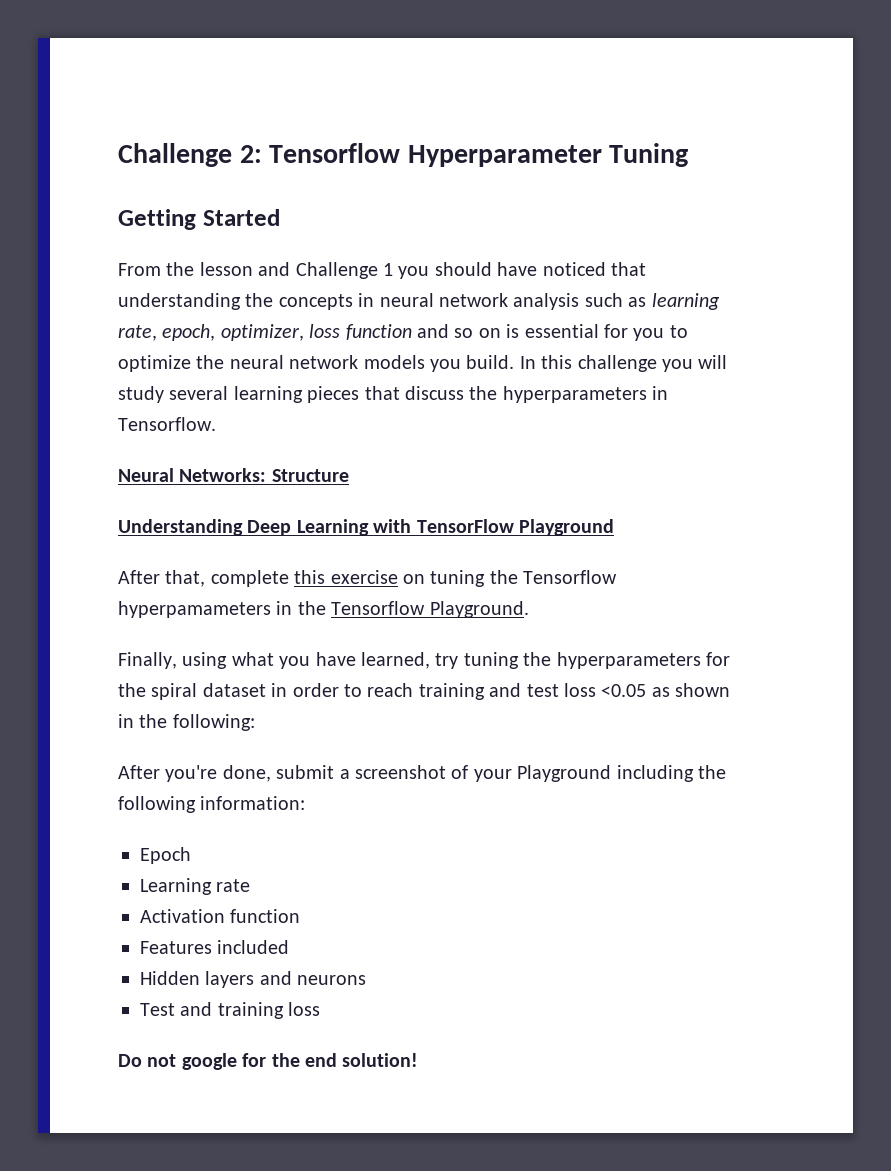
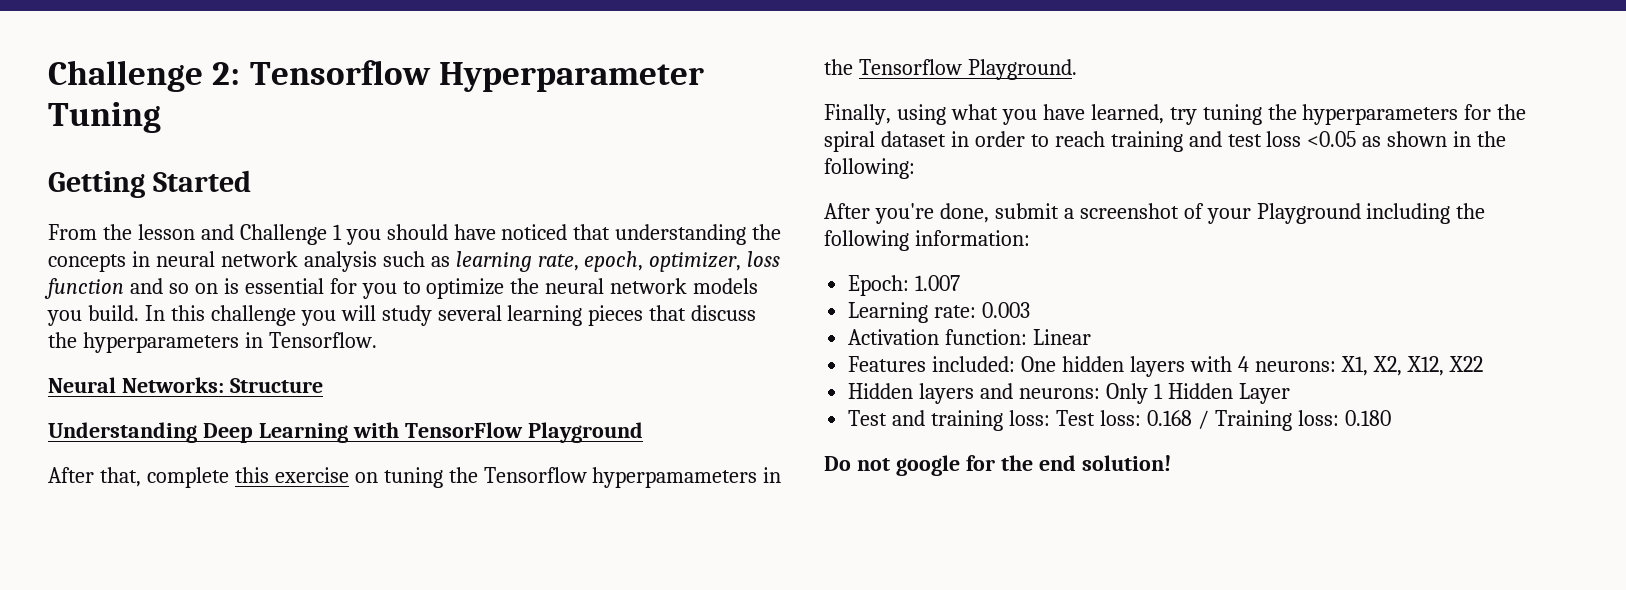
- Epoch
- Learning rate
+ Epoch: 1.007
+ Learning rate: 0.003
- Activation function
+ Activation function: Linear
- Features included
- Hidden layers and neurons
- Test and training loss
+ Features included: One hidden layers with 4 neurons: X1, X2, X12, X22
+ Hidden layers and neurons: Only 1 Hidden Layer
+ Test and training loss: Test loss: 0.168 / Training loss: 0.180

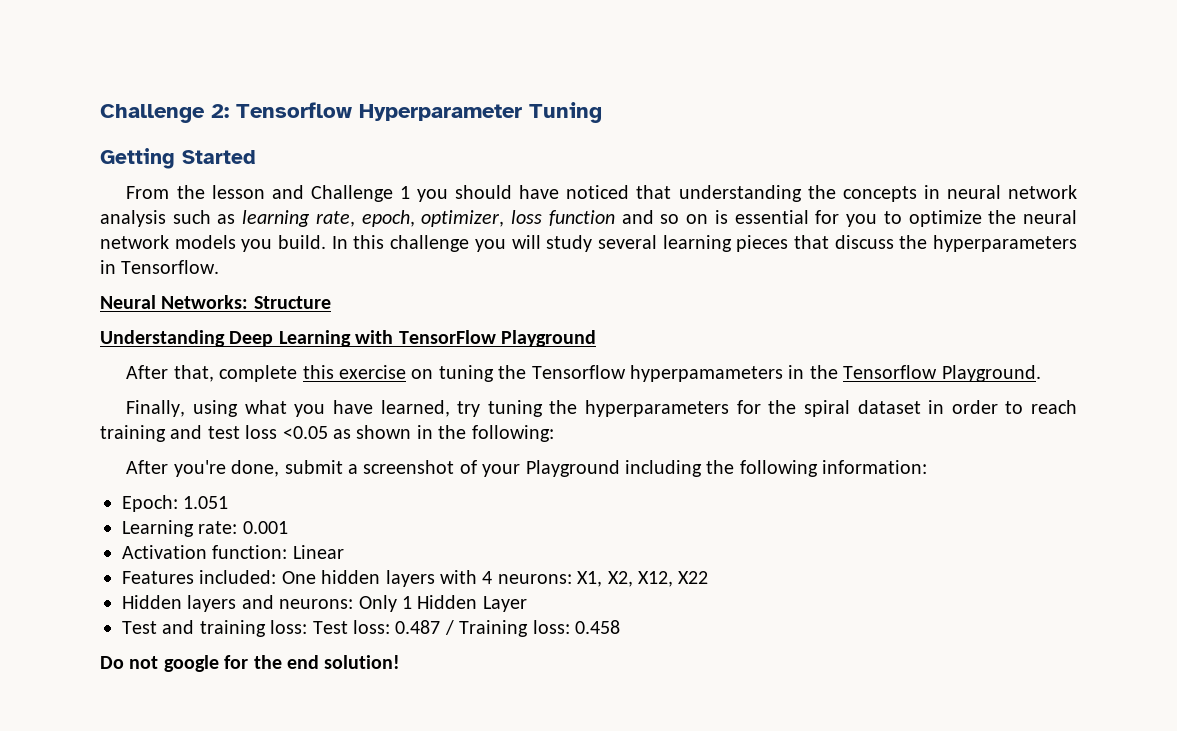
- Epoch: 1.007
+ Epoch: 1.051
- Learning rate: 0.003
+ Learning rate: 0.001
- Test and training loss: Test loss: 0.168 / Training loss: 0.180
+ Test and training loss: Test loss: 0.487 / Training loss: 0.458

